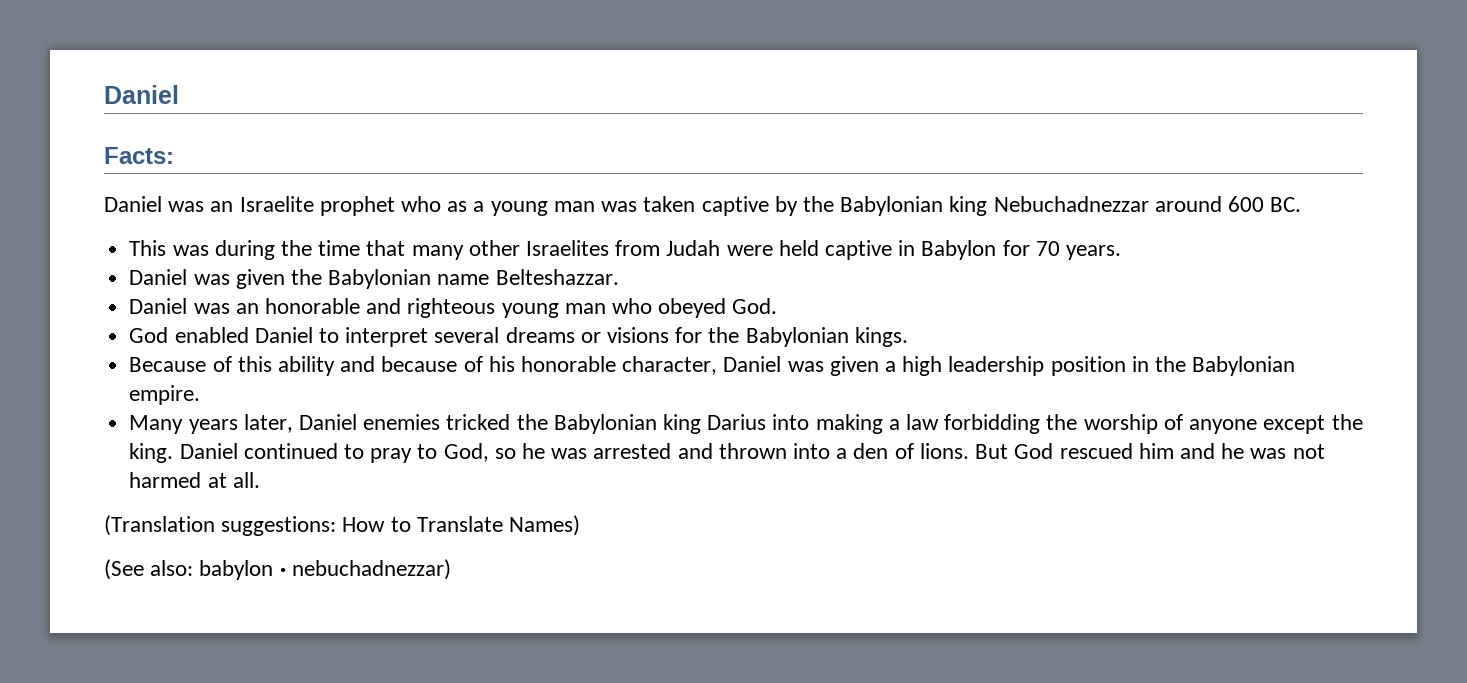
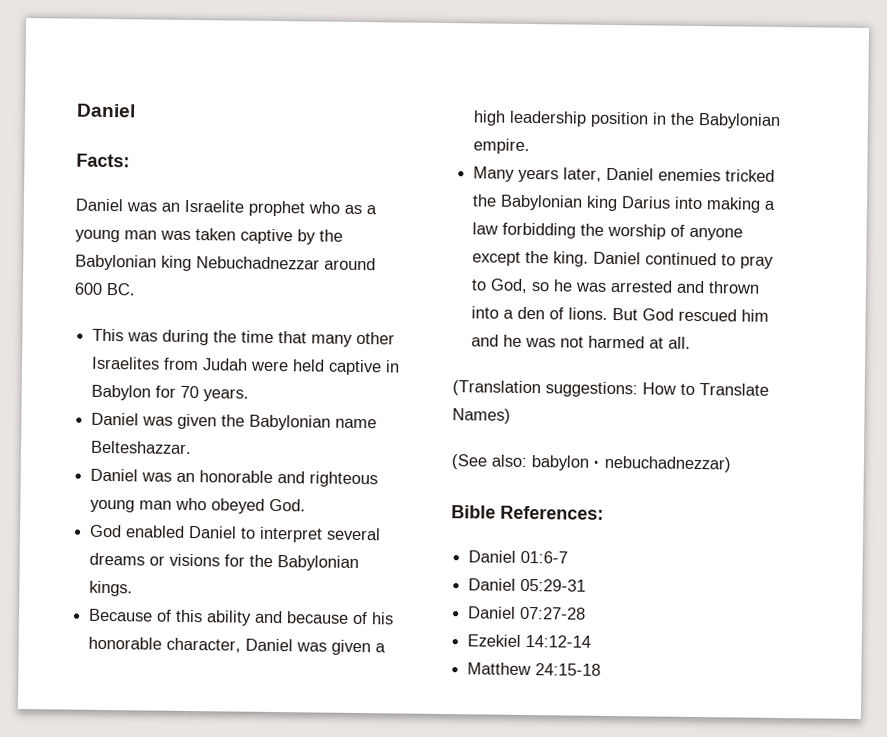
+ Bible References:
+ Daniel 01:6-7
+ Daniel 05:29-31
+ Daniel 07:27-28
+ Ezekiel 14:12-14
+ Matthew 24:15-18

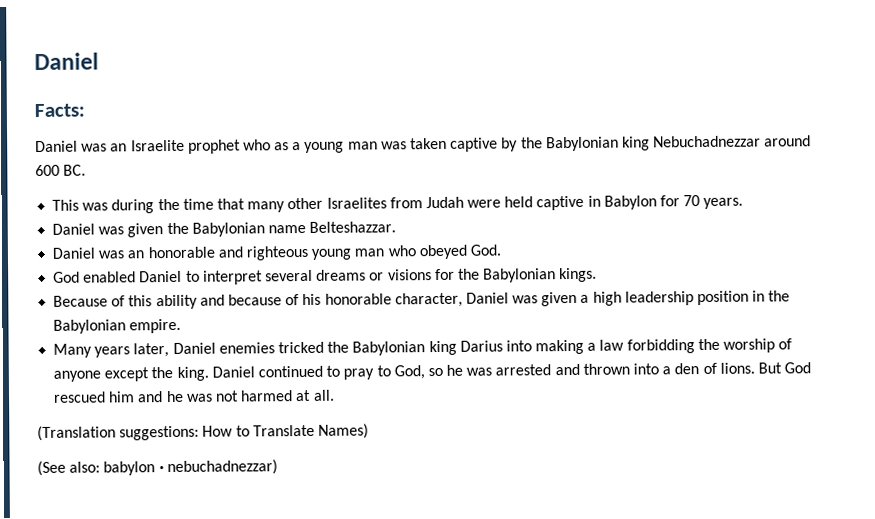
- Bible References:
- Daniel 01:6-7
- Daniel 05:29-31
- Daniel 07:27-28
- Ezekiel 14:12-14
- Matthew 24:15-18

